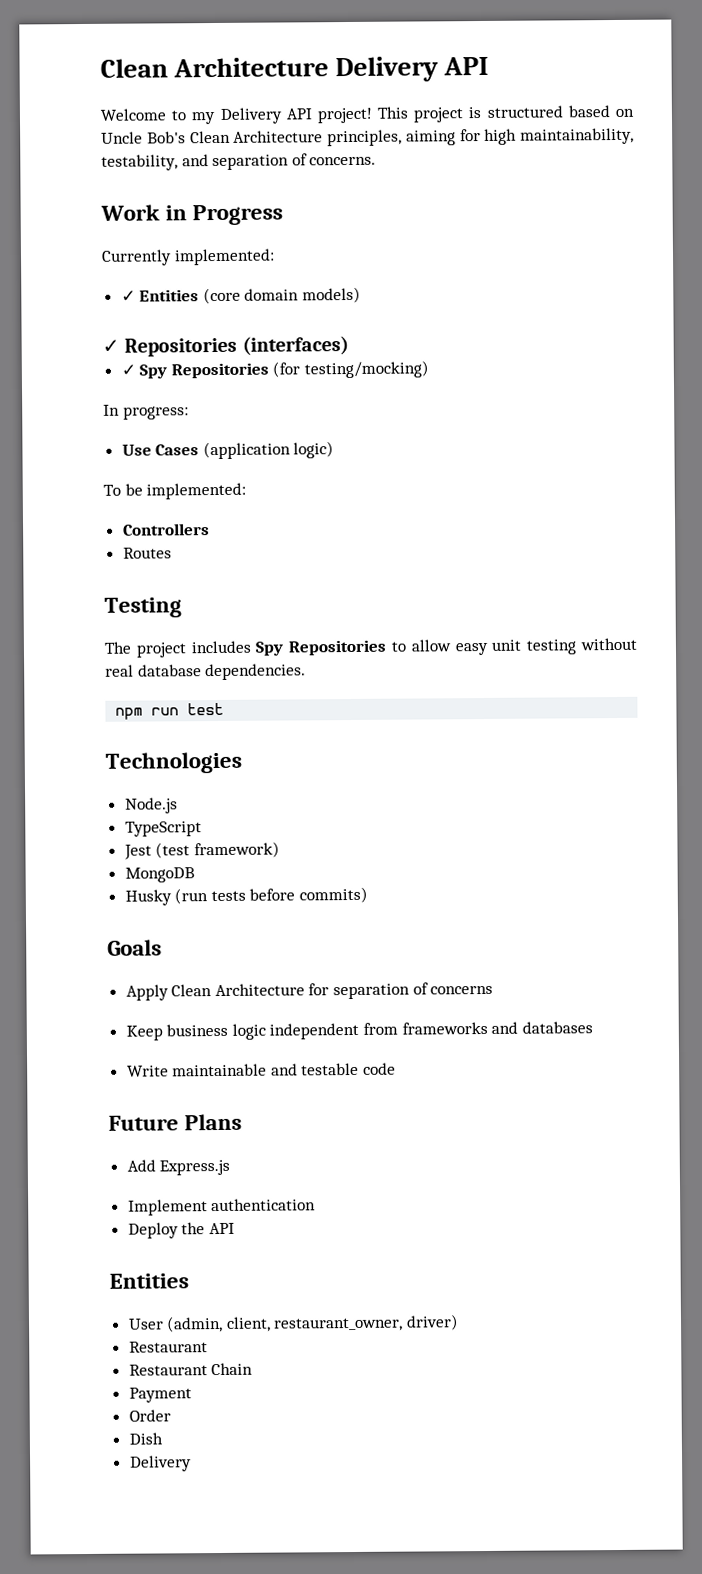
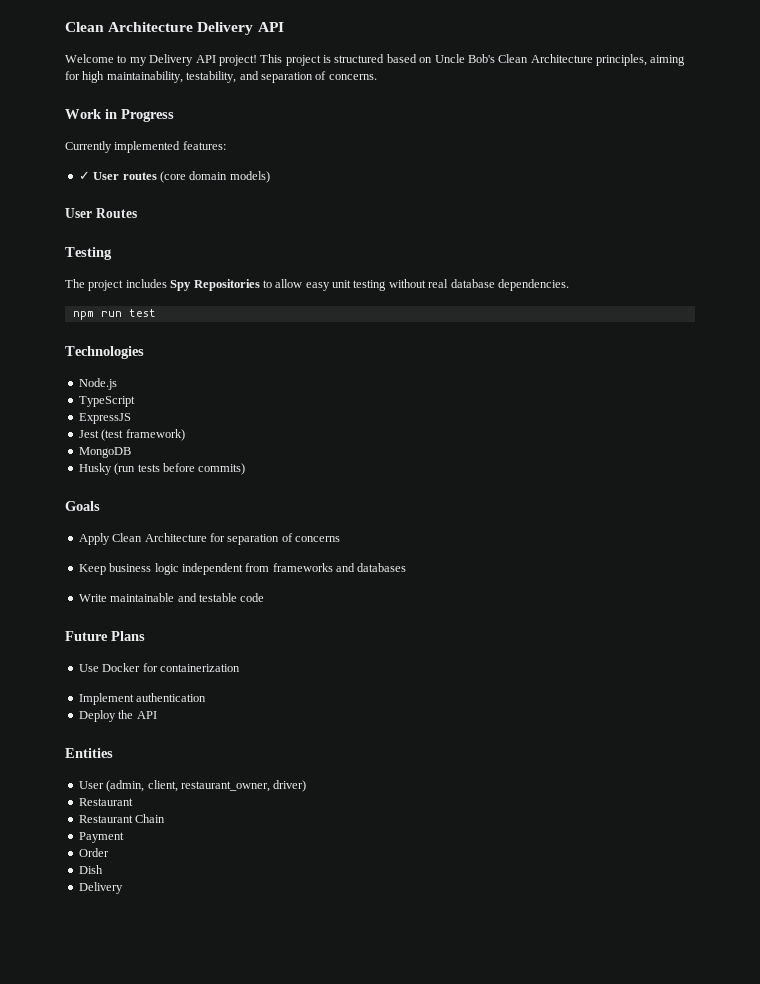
- Currently implemented:
- ✓ Entities (core domain models)
+ Currently implemented features:
+ ✓ User routes (core domain models)
- ✓ Repositories (interfaces)
- ✓ Spy Repositories (for testing/mocking)
- In progress:
- Use Cases (application logic)
- To be implemented:
- Controllers
- Routes
+ User Routes
+ ExpressJS
- Add Express.js
+ Use Docker for containerization

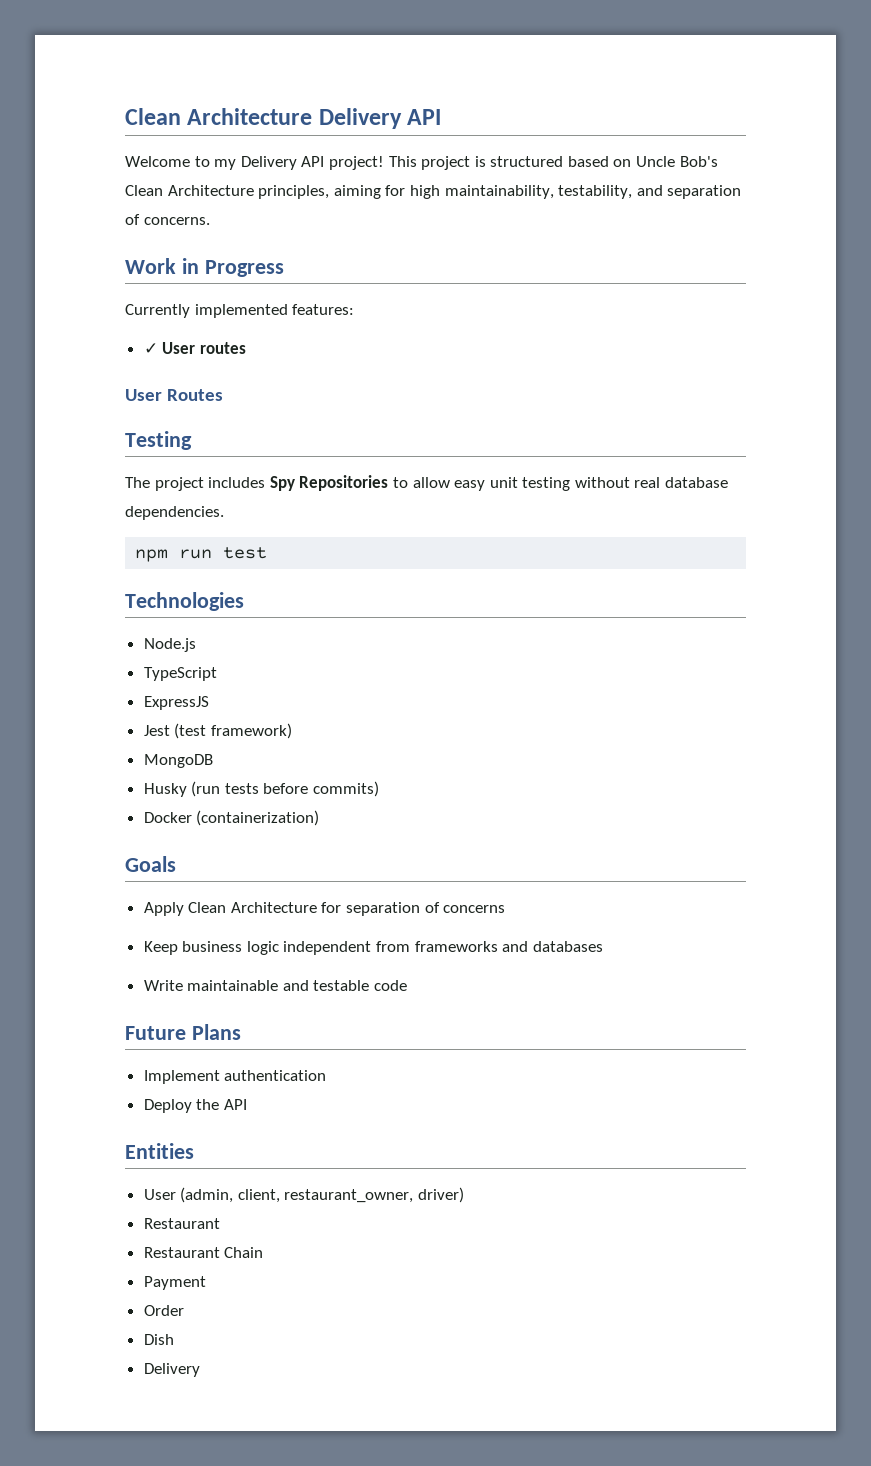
- ✓ User routes (core domain models)
+ ✓ User routes
+ Docker (containerization)
- Use Docker for containerization

